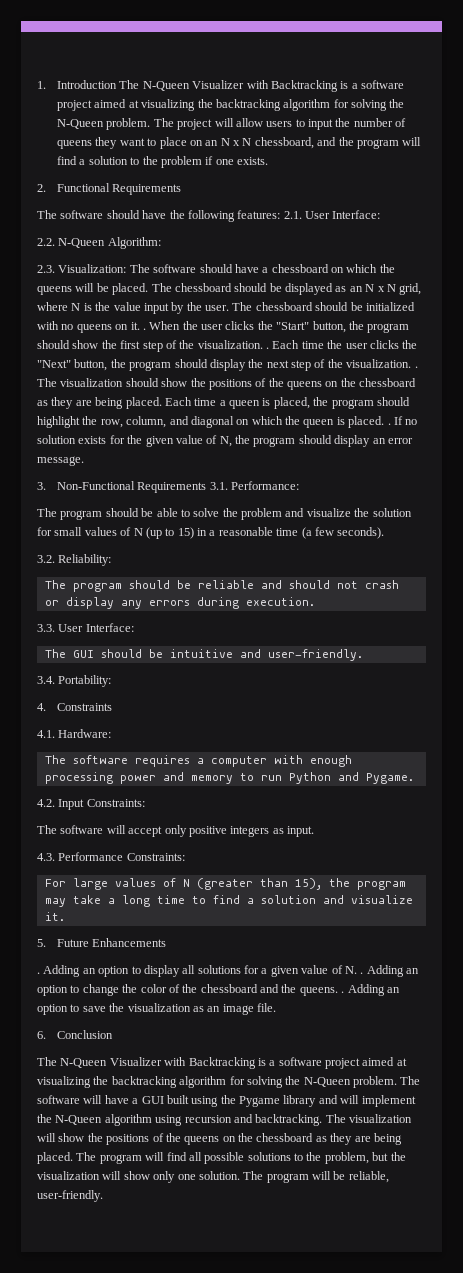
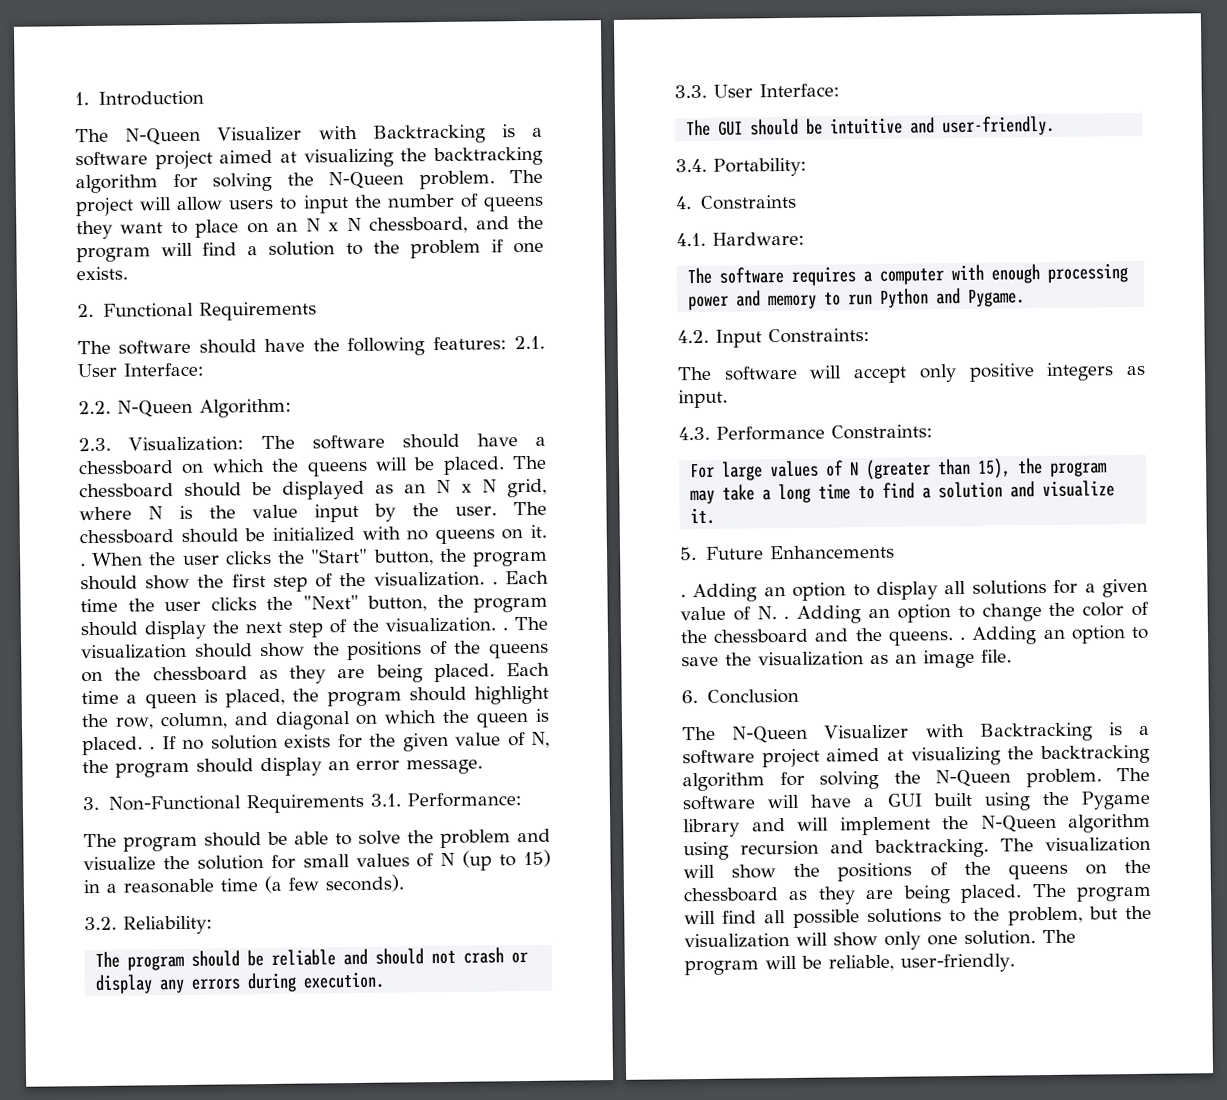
- 1. Introduction The N-Queen Visualizer with Backtracking is a software project aimed at visualizing the backtracking algorithm for solving the N-Queen problem.
+ 1. Introduction
+ The N-Queen Visualizer with Backtracking is a software project aimed at visualizing the backtracking algorithm for solving the N-Queen problem.

